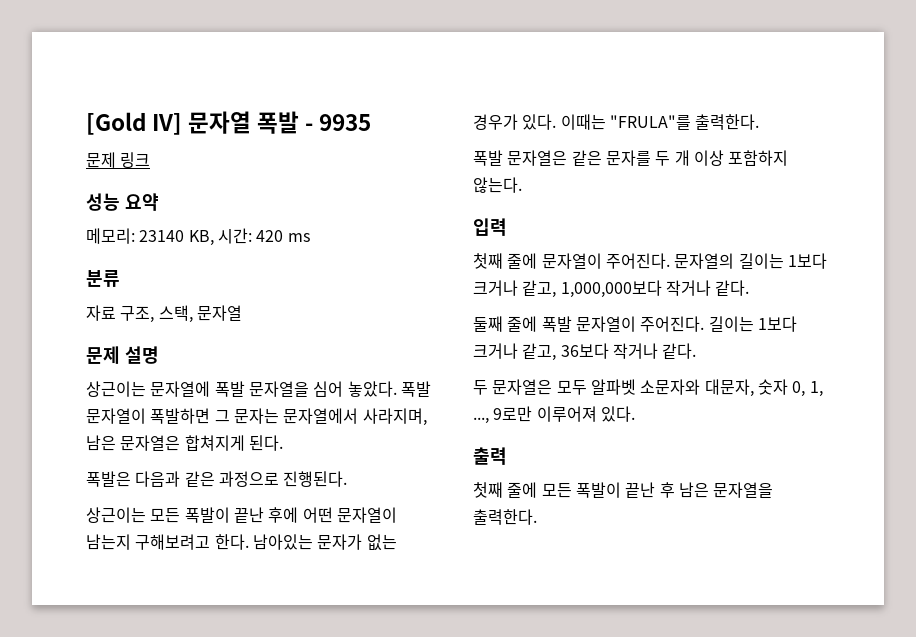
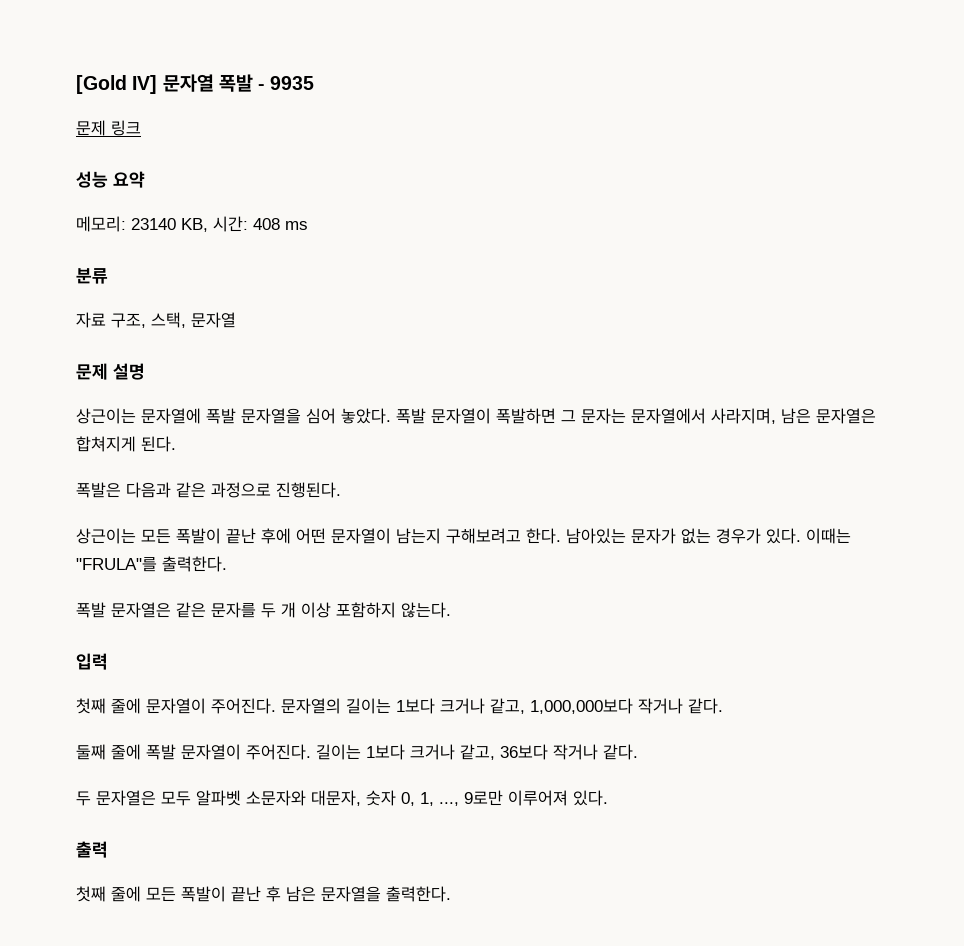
- 메모리: 23140 KB, 시간: 420 ms
+ 메모리: 23140 KB, 시간: 408 ms

